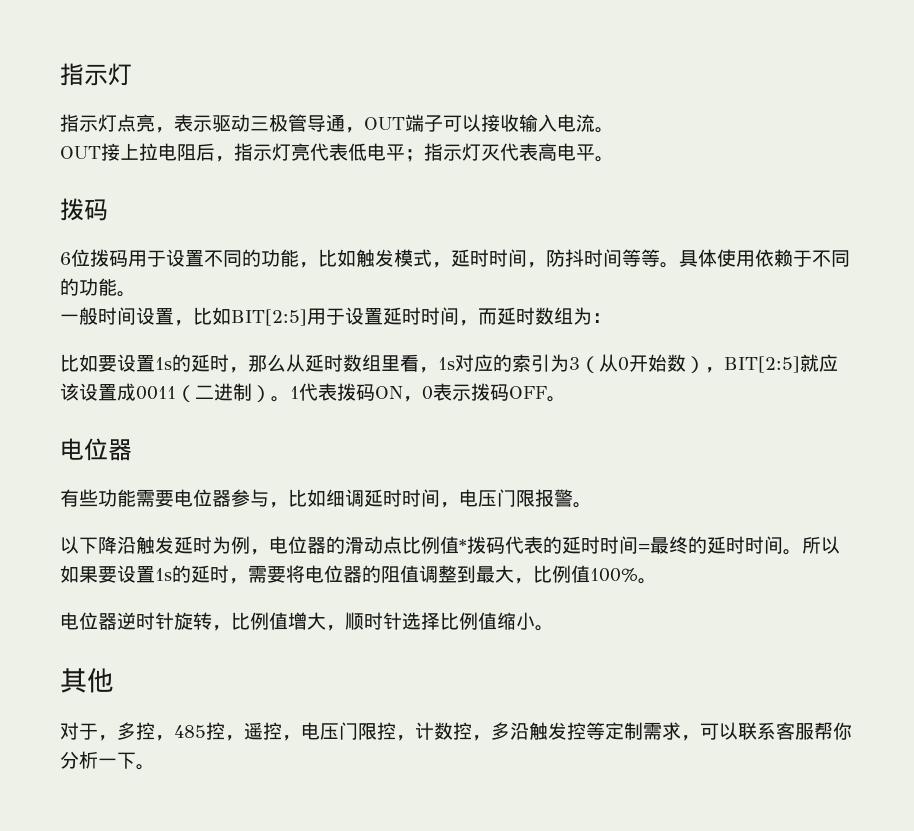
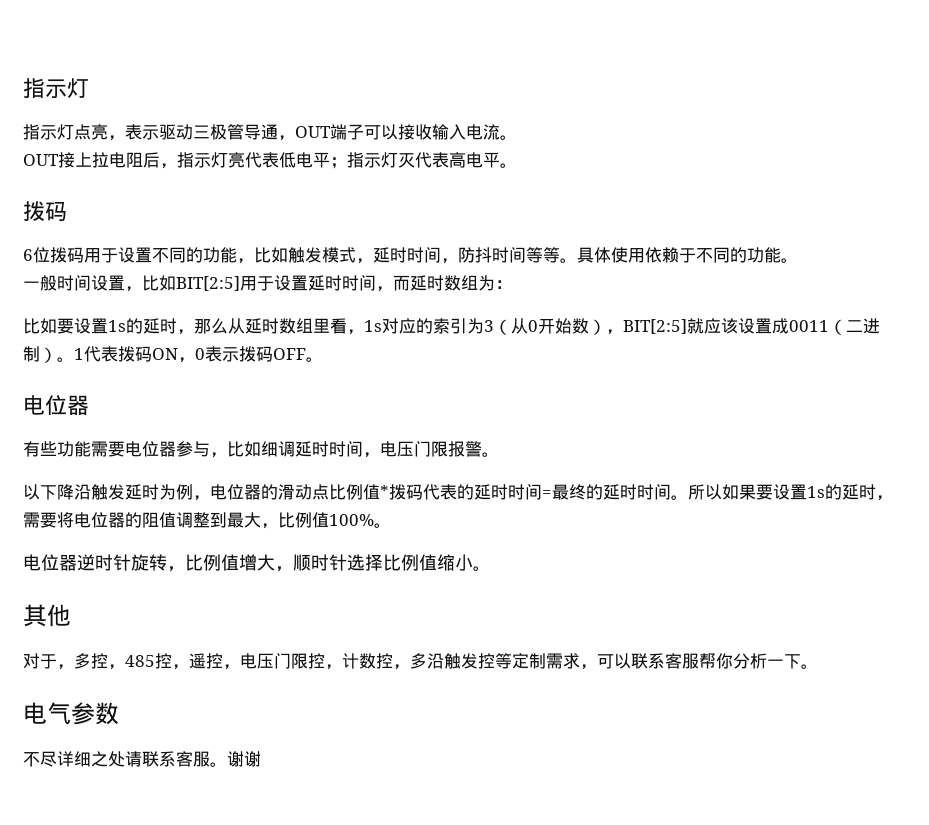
+ 电气参数
+ 不尽详细之处请联系客服。谢谢

